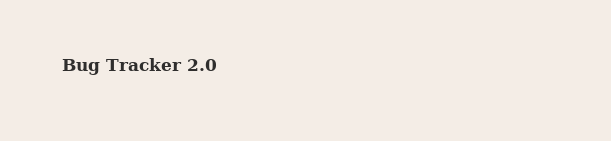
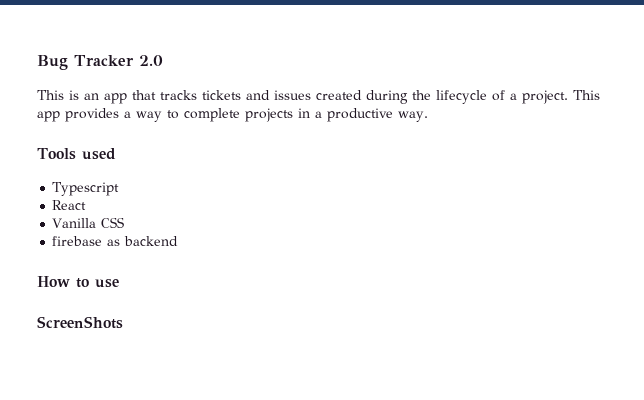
+ This is an app that tracks tickets and issues created during the lifecycle of a project. This app provides a way to complete projects in a productive way.
+ Tools used
+ Typescript
+ React
+ Vanilla CSS
+ firebase as backend
+ How to use
+ ScreenShots

